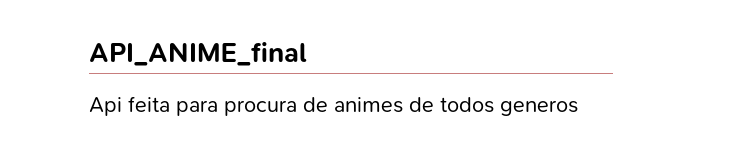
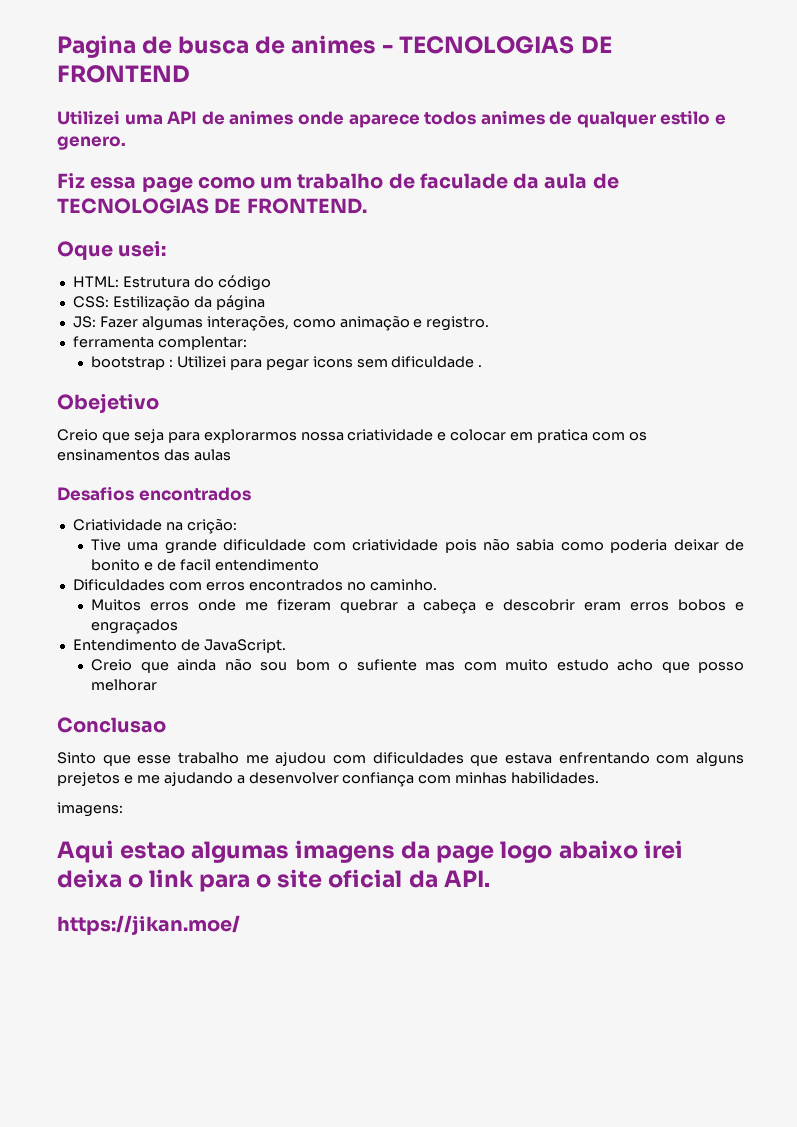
- API_ANIME_final
- Api feita para procura de animes de todos generos
+ Pagina de busca de animes - TECNOLOGIAS DE FRONTEND
+ Utilizei uma API de animes onde aparece todos animes de qualquer estilo e genero.
+ Fiz essa page como um trabalho de faculade da aula de TECNOLOGIAS DE FRONTEND.
+ Oque usei:
+ HTML: Estrutura do código
+ CSS: Estilização da página
+ JS: Fazer algumas interações, como animação e registro.
+ ferramenta complentar:
+ bootstrap : Utilizei para pegar icons sem dificuldade .
+ Obejetivo
+ Creio que seja para explorarmos nossa criatividade e colocar em pratica com os ensinamentos das aulas
+ Desafios encontrados
+ Criatividade na crição:
+ Tive uma grande dificuldade com criatividade pois não sabia como poderia deixar de bonito e de facil entendimento
+ Dificuldades com erros encontrados no caminho.
+ Muitos erros onde me fizeram quebrar a cabeça e descobrir eram erros bobos e engraçados
+ Entendimento de JavaScript.
+ Creio que ainda não sou bom o sufiente mas com muito estudo acho que posso melhorar
+ Conclusao
+ Sinto que esse trabalho me ajudou com dificuldades que estava enfrentando com alguns prejetos e me ajudando a desenvolver confiança com minhas habilidades.
+ imagens:
+ Aqui estao algumas imagens da page logo abaixo irei deixa o link para o site oficial da API.
+ https://jikan.moe/

